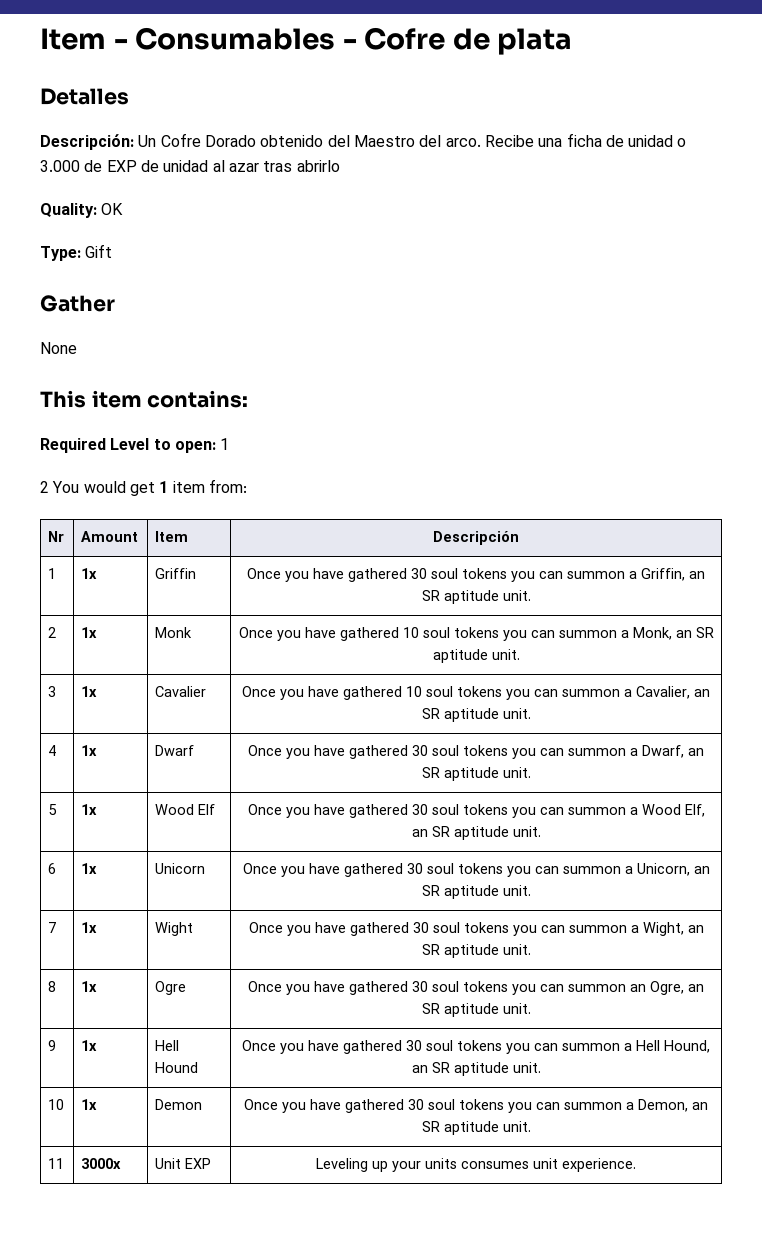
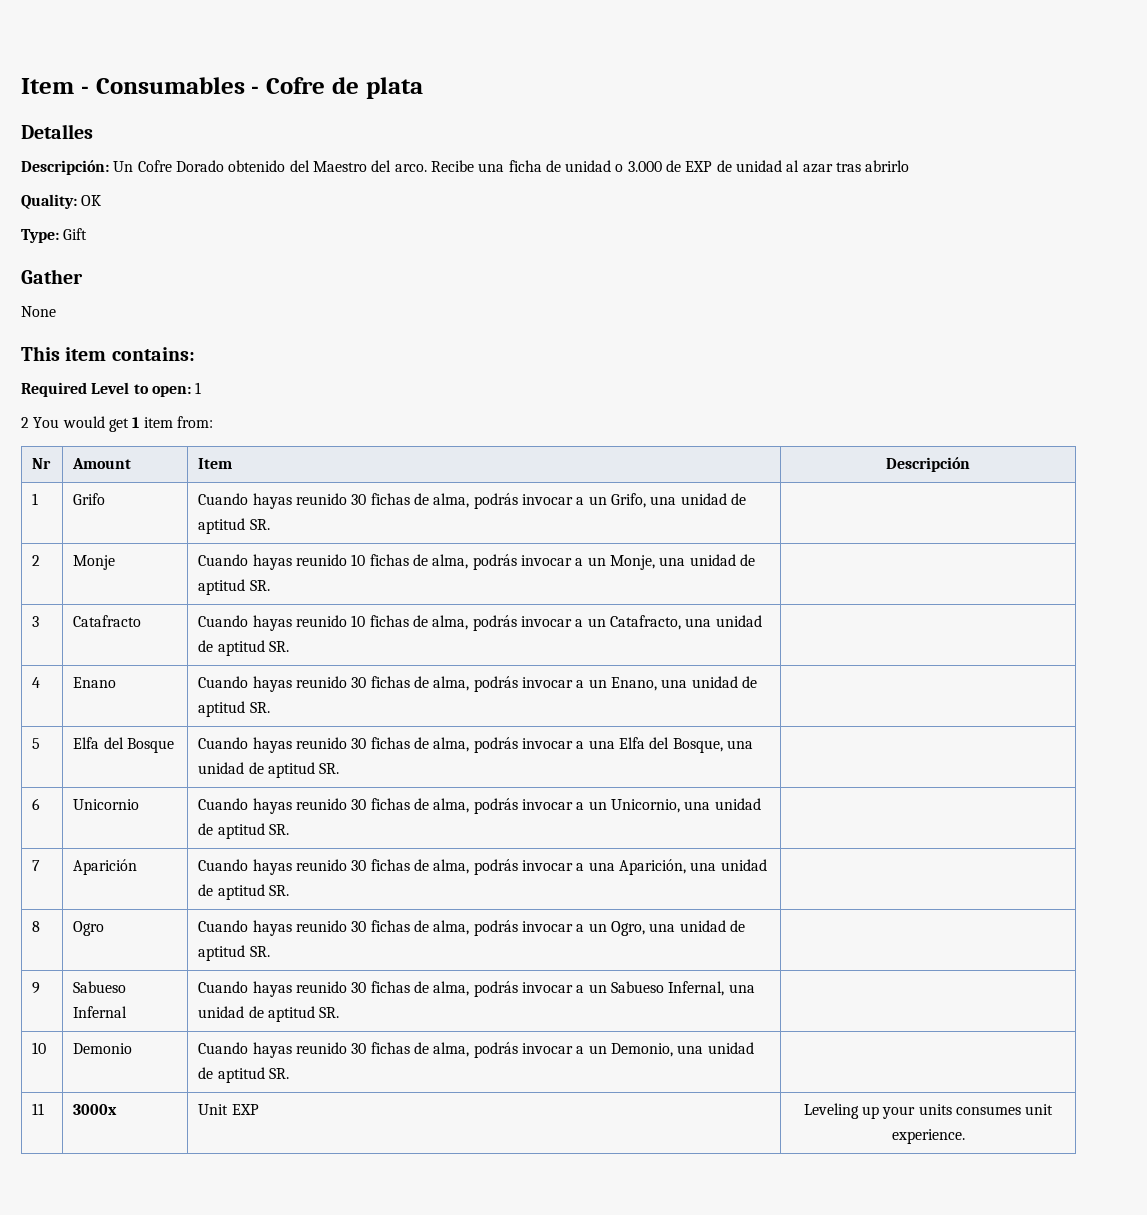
- 1 | 1x | Griffin | Once you have gathered 30 soul tokens you can summon a Griffin, an SR aptitude unit.
- 2 | 1x | Monk | Once you have gathered 10 soul tokens you can summon a Monk, an SR aptitude unit.
- 3 | 1x | Cavalier | Once you have gathered 10 soul tokens you can summon a Cavalier, an SR aptitude unit.
- 4 | 1x | Dwarf | Once you have gathered 30 soul tokens you can summon a Dwarf, an SR aptitude unit.
- 5 | 1x | Wood Elf | Once you have gathered 30 soul tokens you can summon a Wood Elf, an SR aptitude unit.
- 6 | 1x | Unicorn | Once you have gathered 30 soul tokens you can summon a Unicorn, an SR aptitude unit.
- 7 | 1x | Wight | Once you have gathered 30 soul tokens you can summon a Wight, an SR aptitude unit.
- 8 | 1x | Ogre | Once you have gathered 30 soul tokens you can summon an Ogre, an SR aptitude unit.
- 9 | 1x | Hell Hound | Once you have gathered 30 soul tokens you can summon a Hell Hound, an SR aptitude unit.
- 10 | 1x | Demon | Once you have gathered 30 soul tokens you can summon a Demon, an SR aptitude unit.
+ 1 | Grifo | Cuando hayas reunido 30 fichas de alma, podrás invocar a un Grifo, una unidad de aptitud SR. |
+ 2 | Monje | Cuando hayas reunido 10 fichas de alma, podrás invocar a un Monje, una unidad de aptitud SR. |
+ 3 | Catafracto | Cuando hayas reunido 10 fichas de alma, podrás invocar a un Catafracto, una unidad de aptitud SR. |
+ 4 | Enano | Cuando hayas reunido 30 fichas de alma, podrás invocar a un Enano, una unidad de aptitud SR. |
+ 5 | Elfa del Bosque | Cuando hayas reunido 30 fichas de alma, podrás invocar a una Elfa del Bosque, una unidad de aptitud SR. |
+ 6 | Unicornio | Cuando hayas reunido 30 fichas de alma, podrás invocar a un Unicornio, una unidad de aptitud SR. |
+ 7 | Aparición | Cuando hayas reunido 30 fichas de alma, podrás invocar a una Aparición, una unidad de aptitud SR. |
+ 8 | Ogro | Cuando hayas reunido 30 fichas de alma, podrás invocar a un Ogro, una unidad de aptitud SR. |
+ 9 | Sabueso Infernal | Cuando hayas reunido 30 fichas de alma, podrás invocar a un Sabueso Infernal, una unidad de aptitud SR. |
+ 10 | Demonio | Cuando hayas reunido 30 fichas de alma, podrás invocar a un Demonio, una unidad de aptitud SR. |

